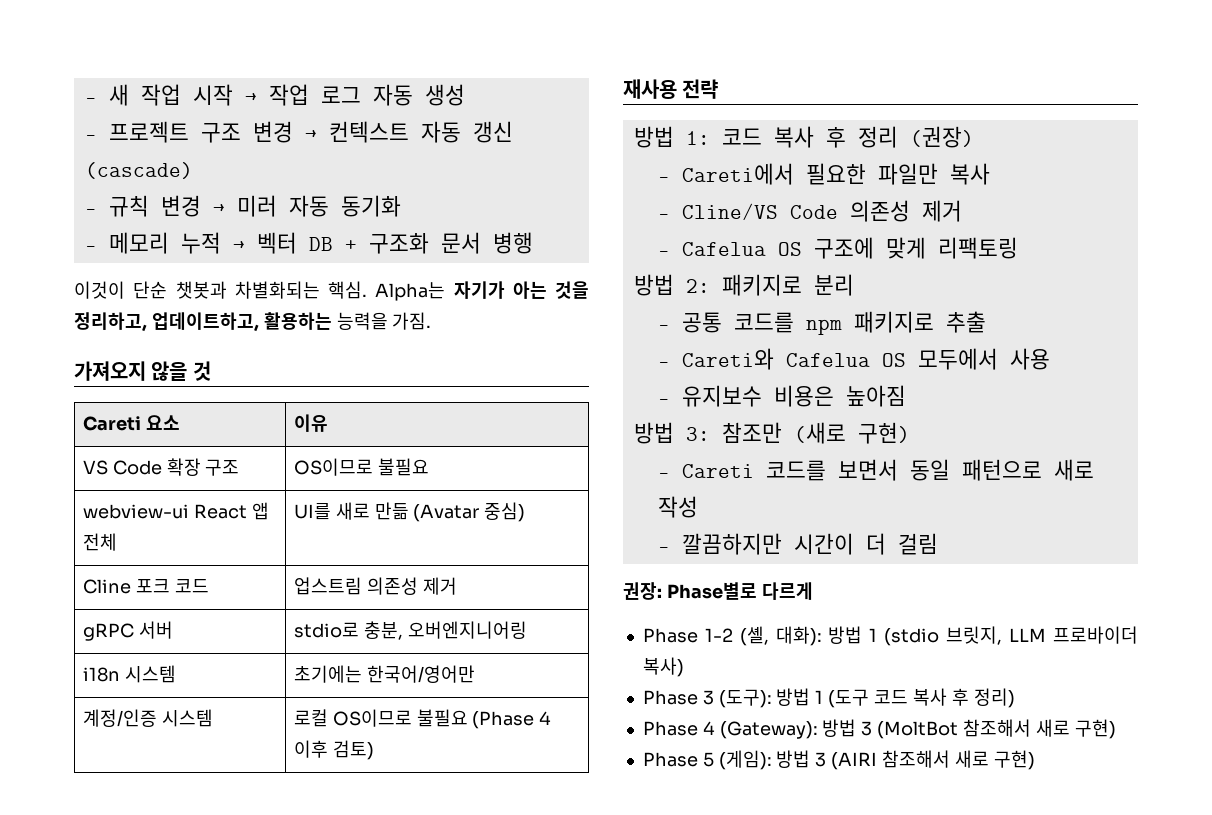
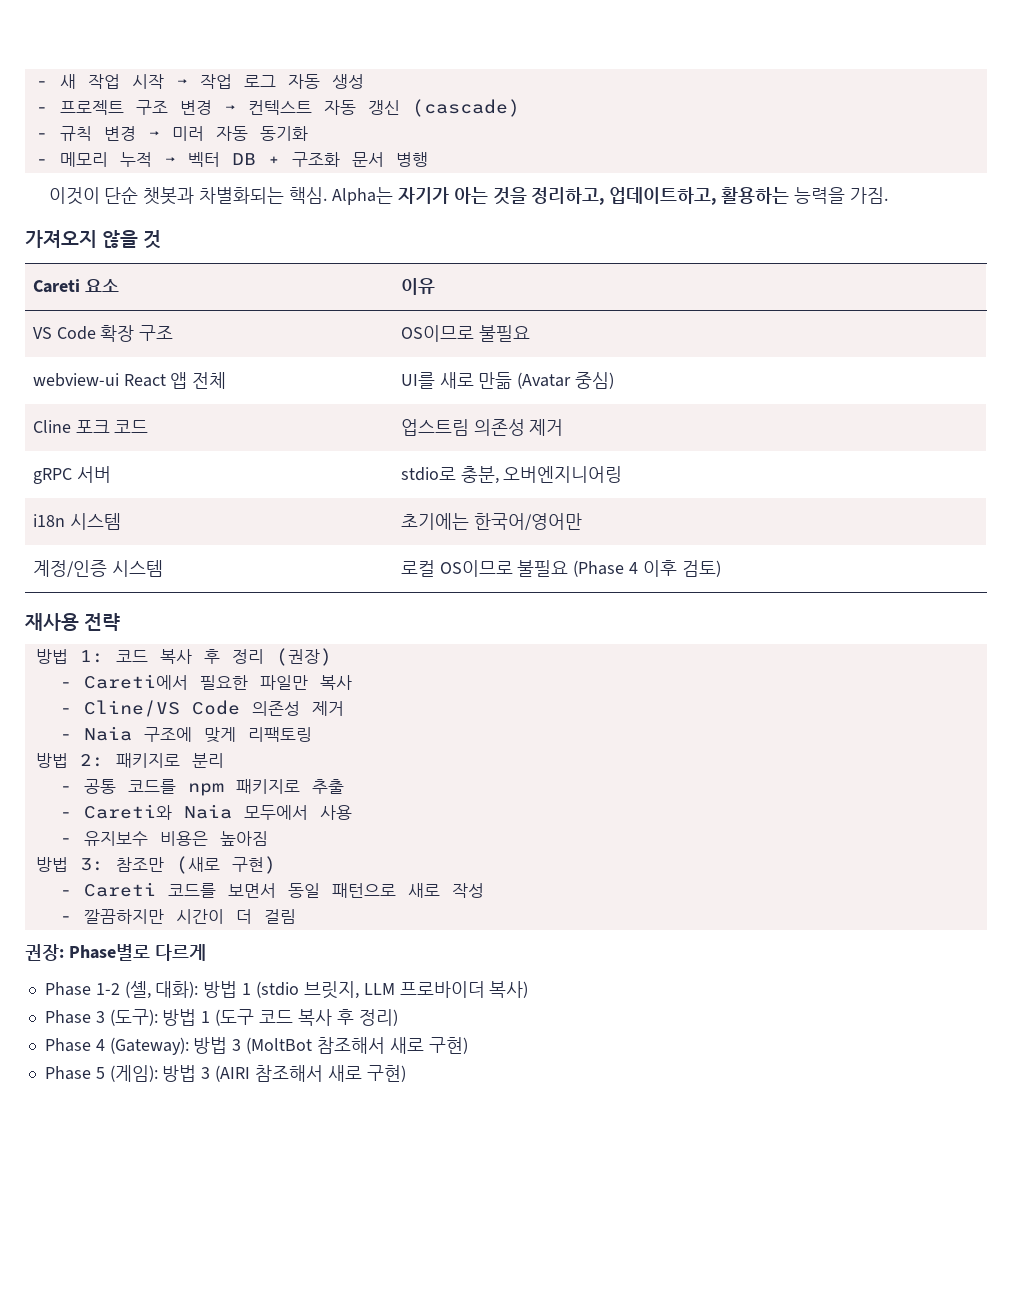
- - Cafelua OS 구조에 맞게 리팩토링
+ - Naia 구조에 맞게 리팩토링
- - Careti와 Cafelua OS 모두에서 사용
+ - Careti와 Naia 모두에서 사용

